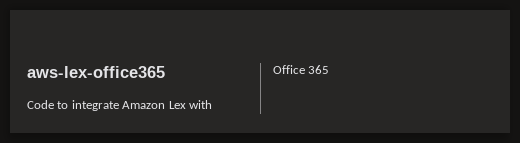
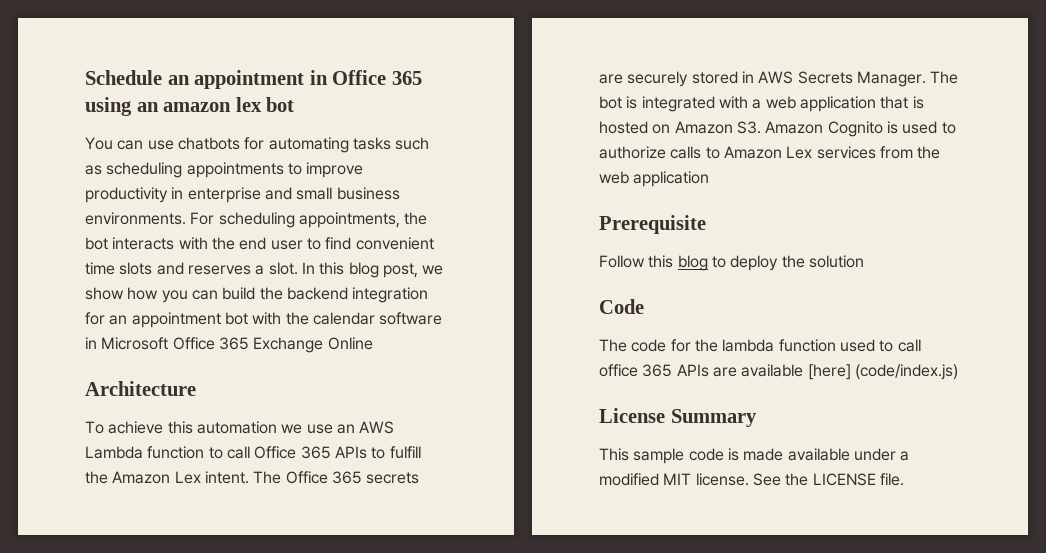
- aws-lex-office365
- Code to integrate Amazon Lex with Office 365
+ Schedule an appointment in Office 365 using an amazon lex bot
+ You can use chatbots for automating tasks such as scheduling appointments to improve productivity in enterprise and small business environments. For scheduling appointments, the bot interacts with the end user to find convenient time slots and reserves a slot. In this blog post, we show how you can build the backend integration for an appointment bot with the calendar software in Microsoft Office 365 Exchange Online
+ Architecture
+ To achieve this automation we use an AWS Lambda function to call Office 365 APIs to fulfill the Amazon Lex intent. The Office 365 secrets are securely stored in AWS Secrets Manager. The bot is integrated with a web application that is hosted on Amazon S3. Amazon Cognito is used to authorize calls to Amazon Lex services from the web application
+ Prerequisite
+ Follow this blog to deploy the solution
+ Code
+ The code for the lambda function used to call office 365 APIs are available [here] (code/index.js)
+ License Summary
+ This sample code is made available under a modified MIT license. See the LICENSE file.

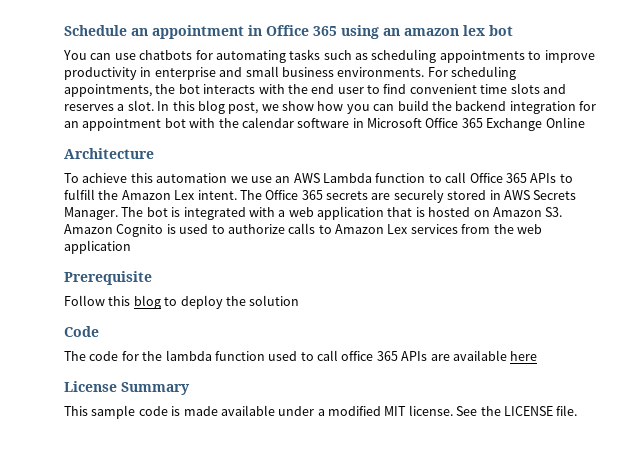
- The code for the lambda function used to call office 365 APIs are available [here] (code/index.js)
+ The code for the lambda function used to call office 365 APIs are available here

